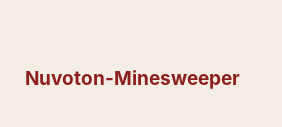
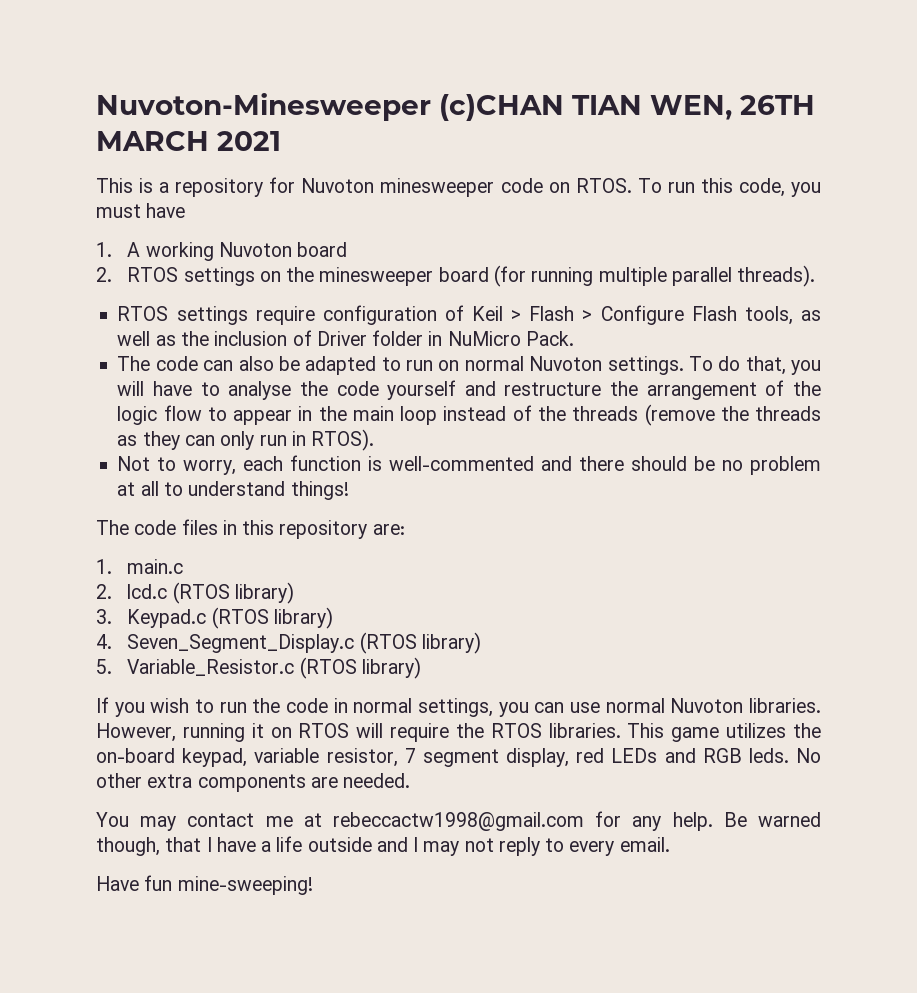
- Nuvoton-Minesweeper
+ Nuvoton-Minesweeper (c)CHAN TIAN WEN, 26TH MARCH 2021
+ This is a repository for Nuvoton minesweeper code on RTOS. To run this code, you must have
+ 1. A working Nuvoton board
+ 2. RTOS settings on the minesweeper board (for running multiple parallel threads).
+ RTOS settings require configuration of Keil > Flash > Configure Flash tools, as well as the inclusion of Driver folder in NuMicro Pack.
+ The code can also be adapted to run on normal Nuvoton settings. To do that, you will have to analyse the code yourself and restructure the arrangement of the logic flow to appear in the main loop instead of the threads (remove the threads as they can only run in RTOS).
+ Not to worry, each function is well-commented and there should be no problem at all to understand things!
+ The code files in this repository are:
+ 1. main.c
+ 2. lcd.c (RTOS library)
+ 3. Keypad.c (RTOS library)
+ 4. Seven_Segment_Display.c (RTOS library)
+ 5. Variable_Resistor.c (RTOS library)
+ If you wish to run the code in normal settings, you can use normal Nuvoton libraries. However, running it on RTOS will require the RTOS libraries. This game utilizes the on-board keypad, variable resistor, 7 segment display, red LEDs and RGB leds. No other extra components are needed.
+ You may contact me at rebeccactw1998@gmail.com for any help. Be warned though, that I have a life outside and I may not reply to every email.
+ Have fun mine-sweeping!

